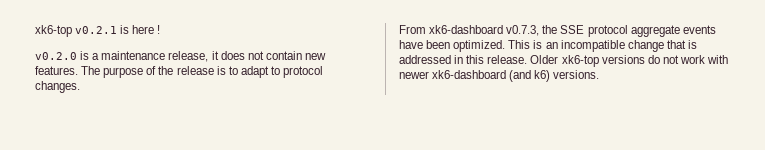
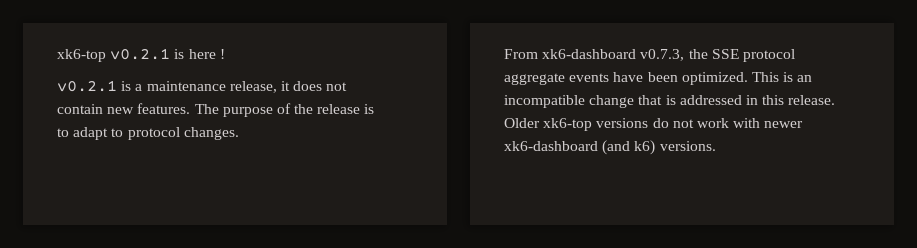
- v0.2.0 is a maintenance release, it does not contain new features.
+ v0.2.1 is a maintenance release, it does not contain new features.

